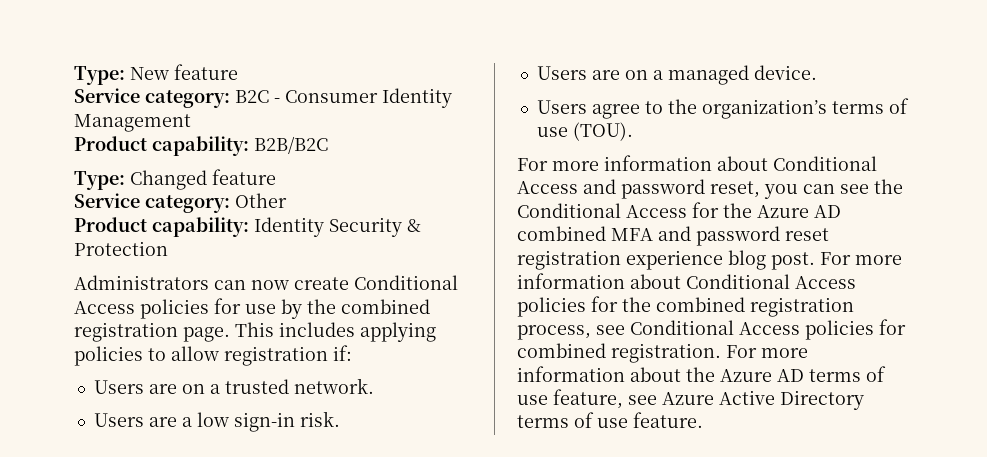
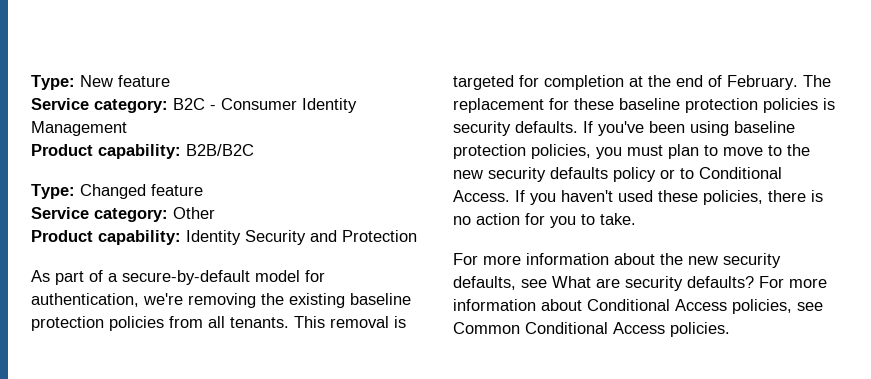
- Product capability: Identity Security & Protection
+ Product capability: Identity Security and Protection
- Administrators can now create Conditional Access policies for use by the combined registration page. This includes applying policies to allow registration if:
- Users are on a trusted network.
- Users are a low sign-in risk.
- Users are on a managed device.
- Users agree to the organization’s terms of use (TOU).
- For more information about Conditional Access and password reset, you can see the Conditional Access for the Azure AD combined MFA and password reset registration experience blog post. For more information about Conditional Access policies for the combined registration process, see Conditional Access policies for combined registration. For more information about the Azure AD terms of use feature, see Azure Active Directory terms of use feature.
+ As part of a secure-by-default model for authentication, we're removing the existing baseline protection policies from all tenants. This removal is targeted for completion at the end of February. The replacement for these baseline protection policies is security defaults. If you've been using baseline protection policies, you must plan to move to the new security defaults policy or to Conditional Access. If you haven't used these policies, there is no action for you to take.
+ For more information about the new security defaults, see What are security defaults? For more information about Conditional Access policies, see Common Conditional Access policies.

